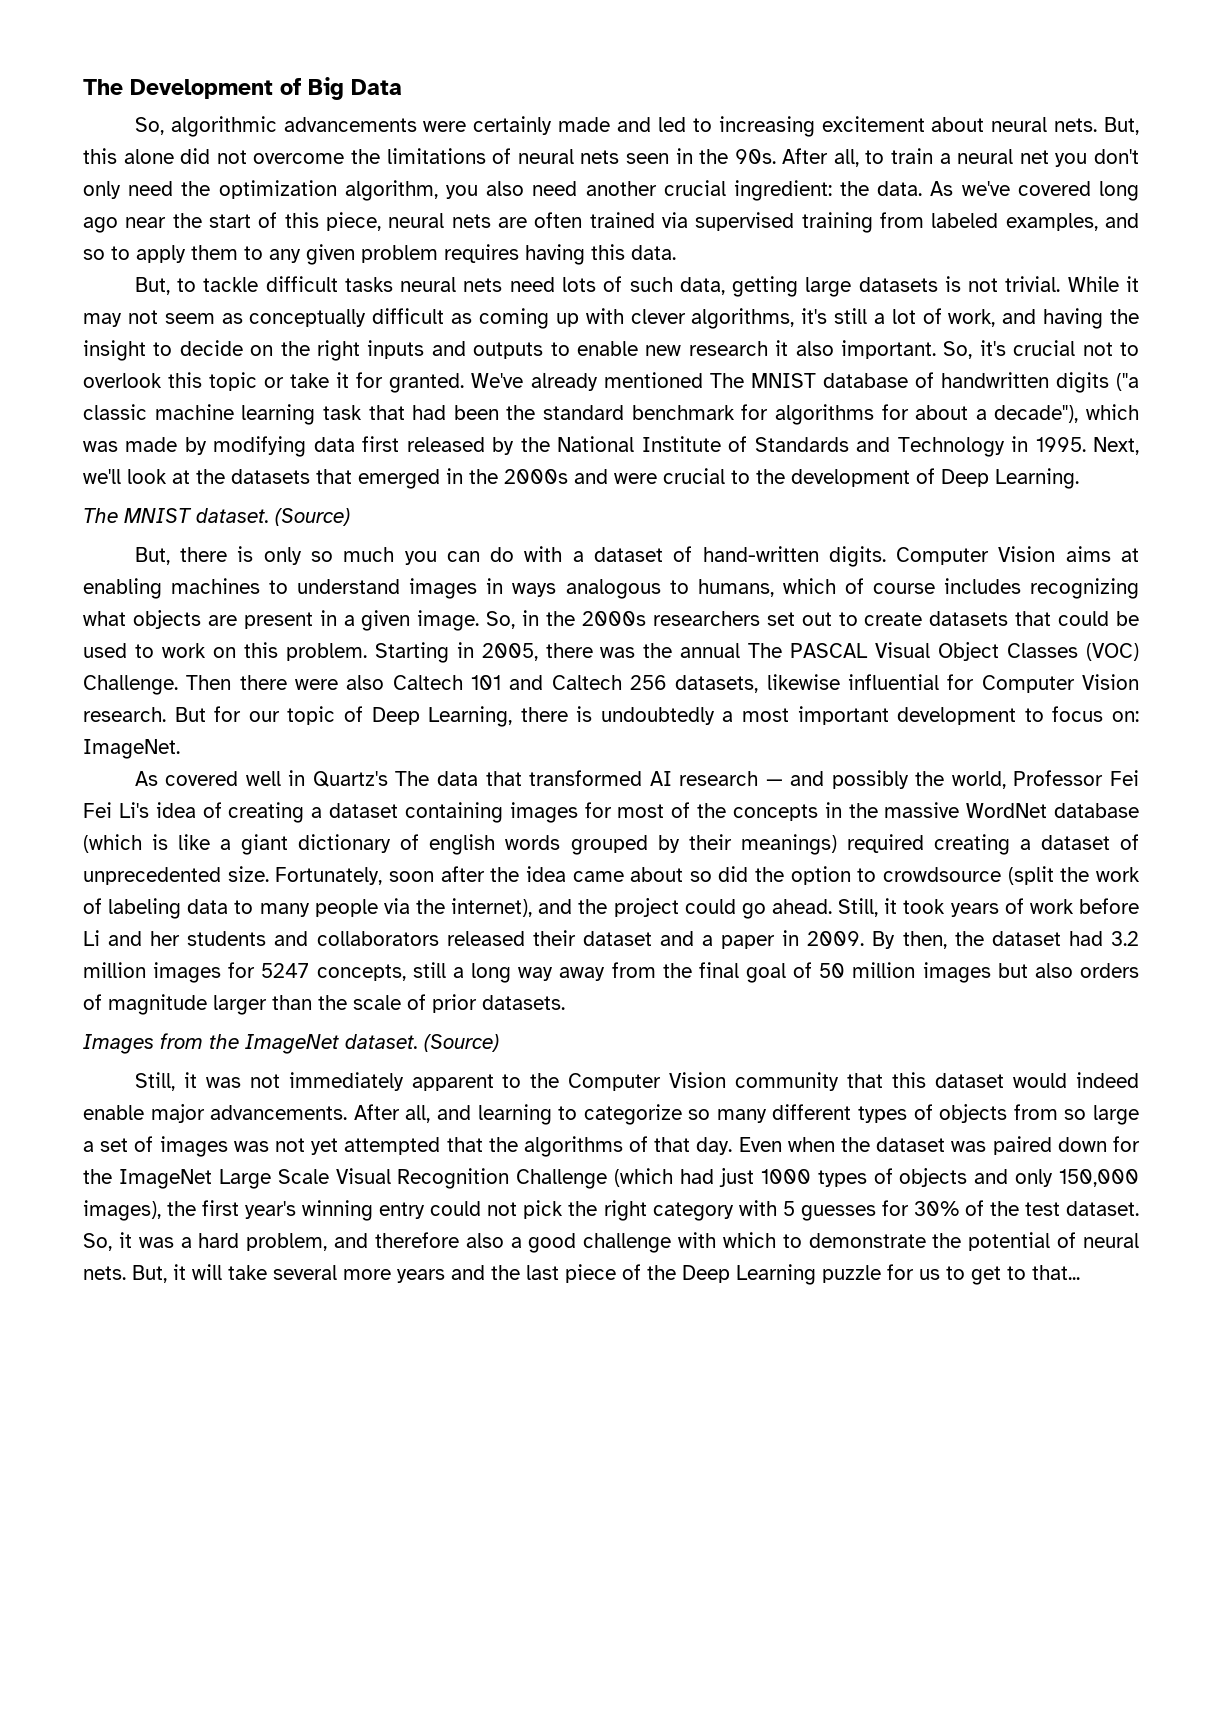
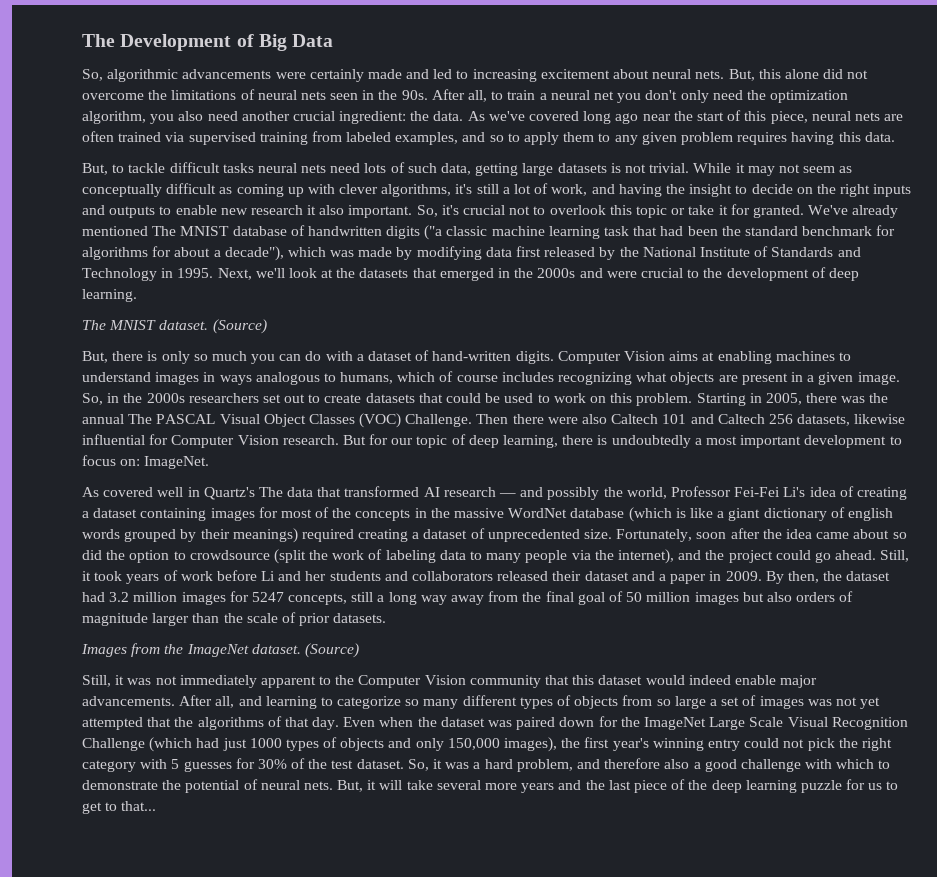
- Next, we'll look at the datasets that emerged in the 2000s and were crucial to the development of Deep Learning.
+ Next, we'll look at the datasets that emerged in the 2000s and were crucial to the development of deep learning.
- But for our topic of Deep Learning, there is undoubtedly a most important development to focus on: ImageNet.
+ But for our topic of deep learning, there is undoubtedly a most important development to focus on: ImageNet.
- As covered well in Quartz's The data that transformed AI research — and possibly the world, Professor Fei Fei Li's idea of creating a dataset containing images for most of the concepts in the massive WordNet database (which is like a giant dictionary of english words grouped by their meanings) required creating a dataset of unprecedented size.
+ As covered well in Quartz's The data that transformed AI research — and possibly the world, Professor Fei-Fei Li's idea of creating a dataset containing images for most of the concepts in the massive WordNet database (which is like a giant dictionary of english words grouped by their meanings) required creating a dataset of unprecedented size.
- But, it will take several more years and the last piece of the Deep Learning puzzle for us to get to that...
+ But, it will take several more years and the last piece of the deep learning puzzle for us to get to that...

